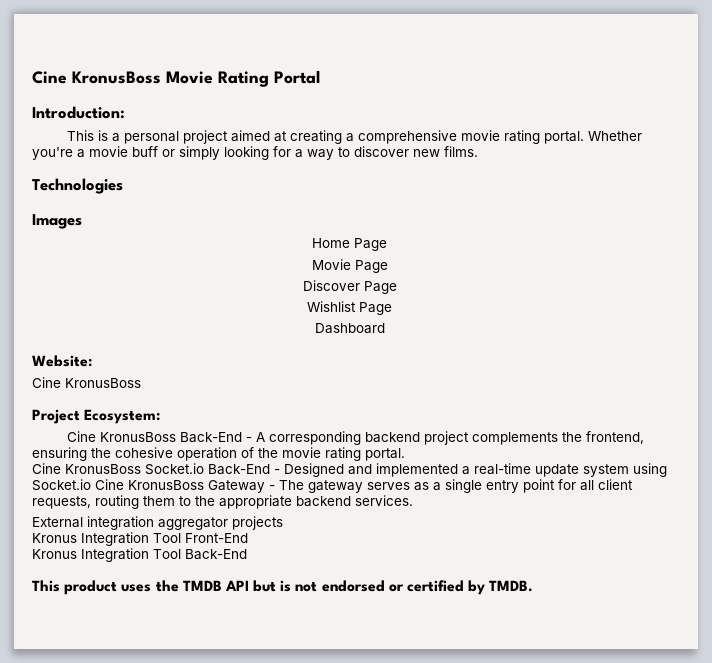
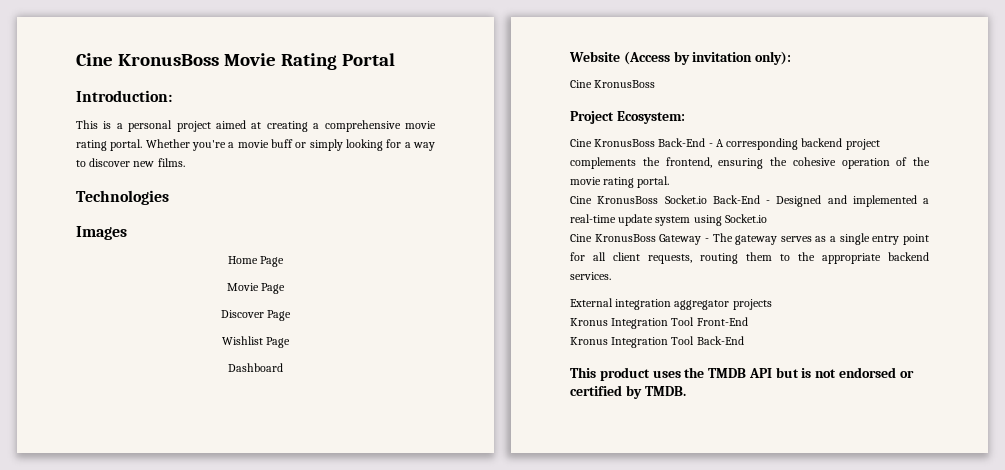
- Website:
+ Website (Access by invitation only):
- Cine KronusBoss Socket.io Back-End - Designed and implemented a real-time update system using Socket.io Cine KronusBoss Gateway - The gateway serves as a single entry point for all client requests, routing them to the appropriate backend services.
+ Cine KronusBoss Socket.io Back-End - Designed and implemented a real-time update system using Socket.io
+ Cine KronusBoss Gateway - The gateway serves as a single entry point for all client requests, routing them to the appropriate backend services.

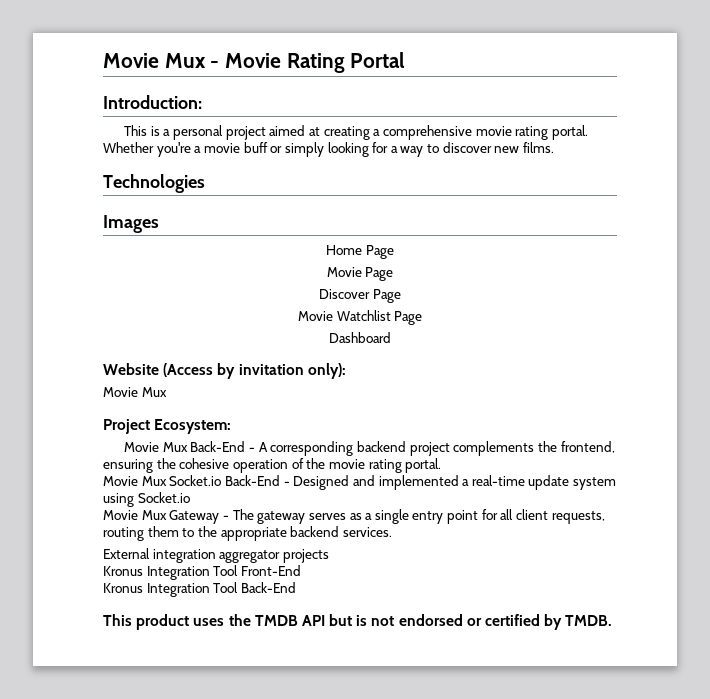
- Cine KronusBoss Movie Rating Portal
+ Movie Mux - Movie Rating Portal
- Wishlist Page
+ Movie Watchlist Page
  Website (Access by invitation only):
- Cine KronusBoss
+ Movie Mux
- Cine KronusBoss Back-End - A corresponding backend project complements the frontend, ensuring the cohesive operation of the movie rating portal.
+ Movie Mux Back-End - A corresponding backend project complements the frontend, ensuring the cohesive operation of the movie rating portal.
- Cine KronusBoss Socket.io Back-End - Designed and implemented a real-time update system using Socket.io
+ Movie Mux Socket.io Back-End - Designed and implemented a real-time update system using Socket.io
- Cine KronusBoss Gateway - The gateway serves as a single entry point for all client requests, routing them to the appropriate backend services.
+ Movie Mux Gateway - The gateway serves as a single entry point for all client requests, routing them to the appropriate backend services.

